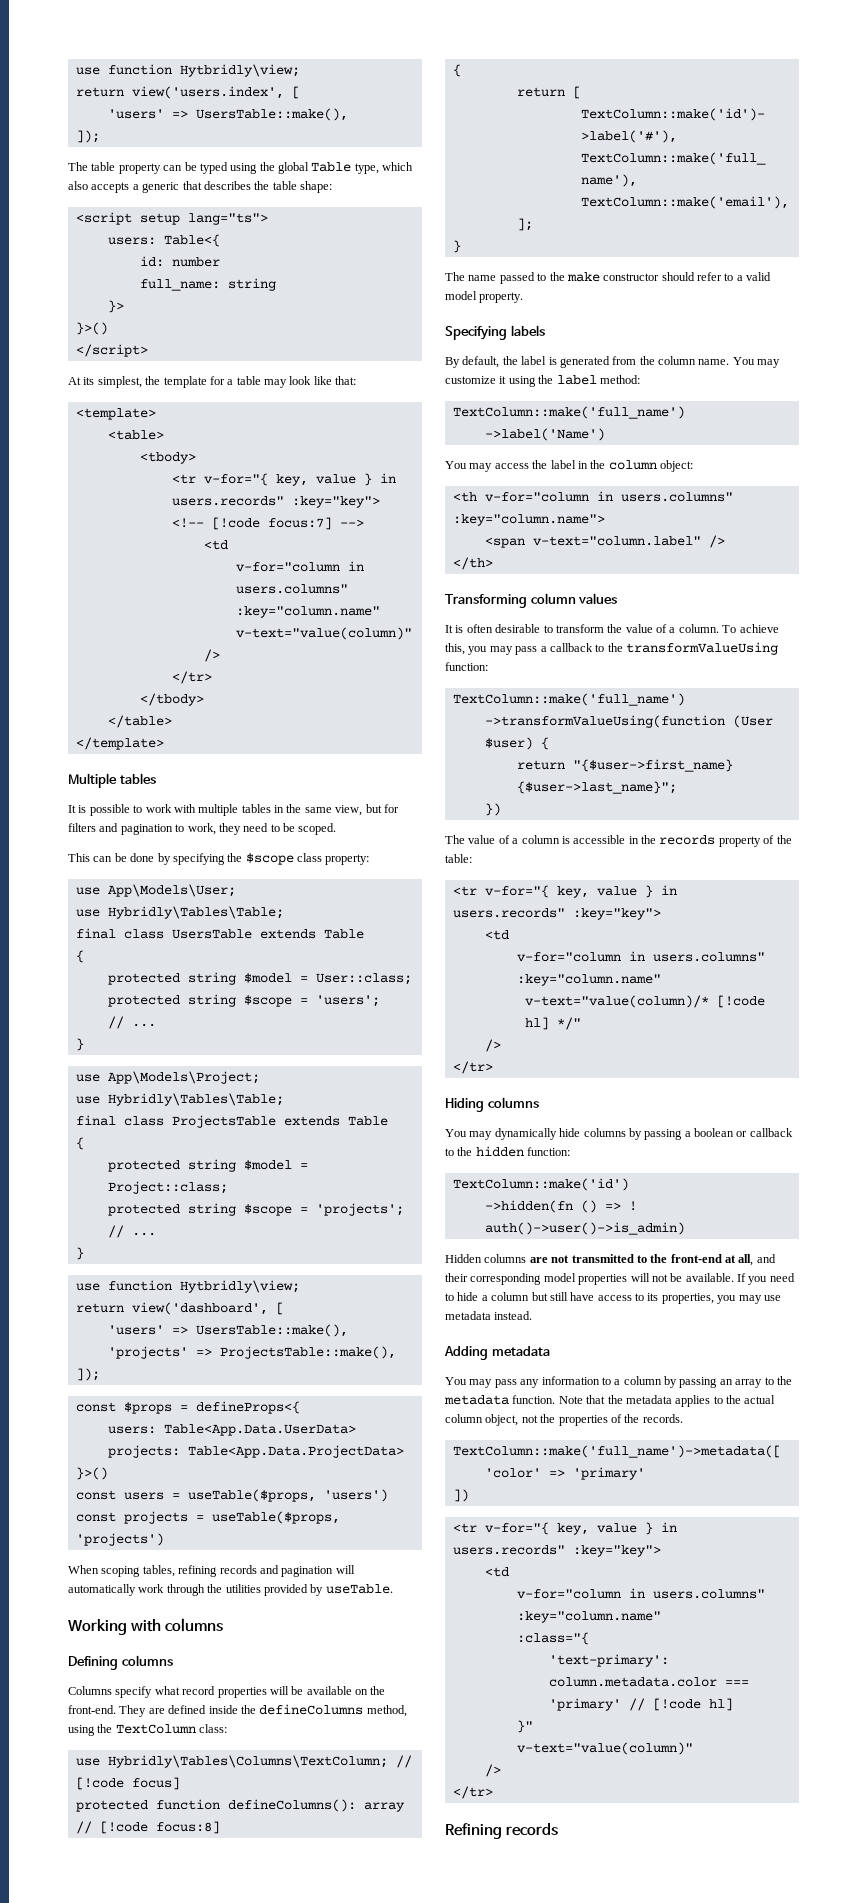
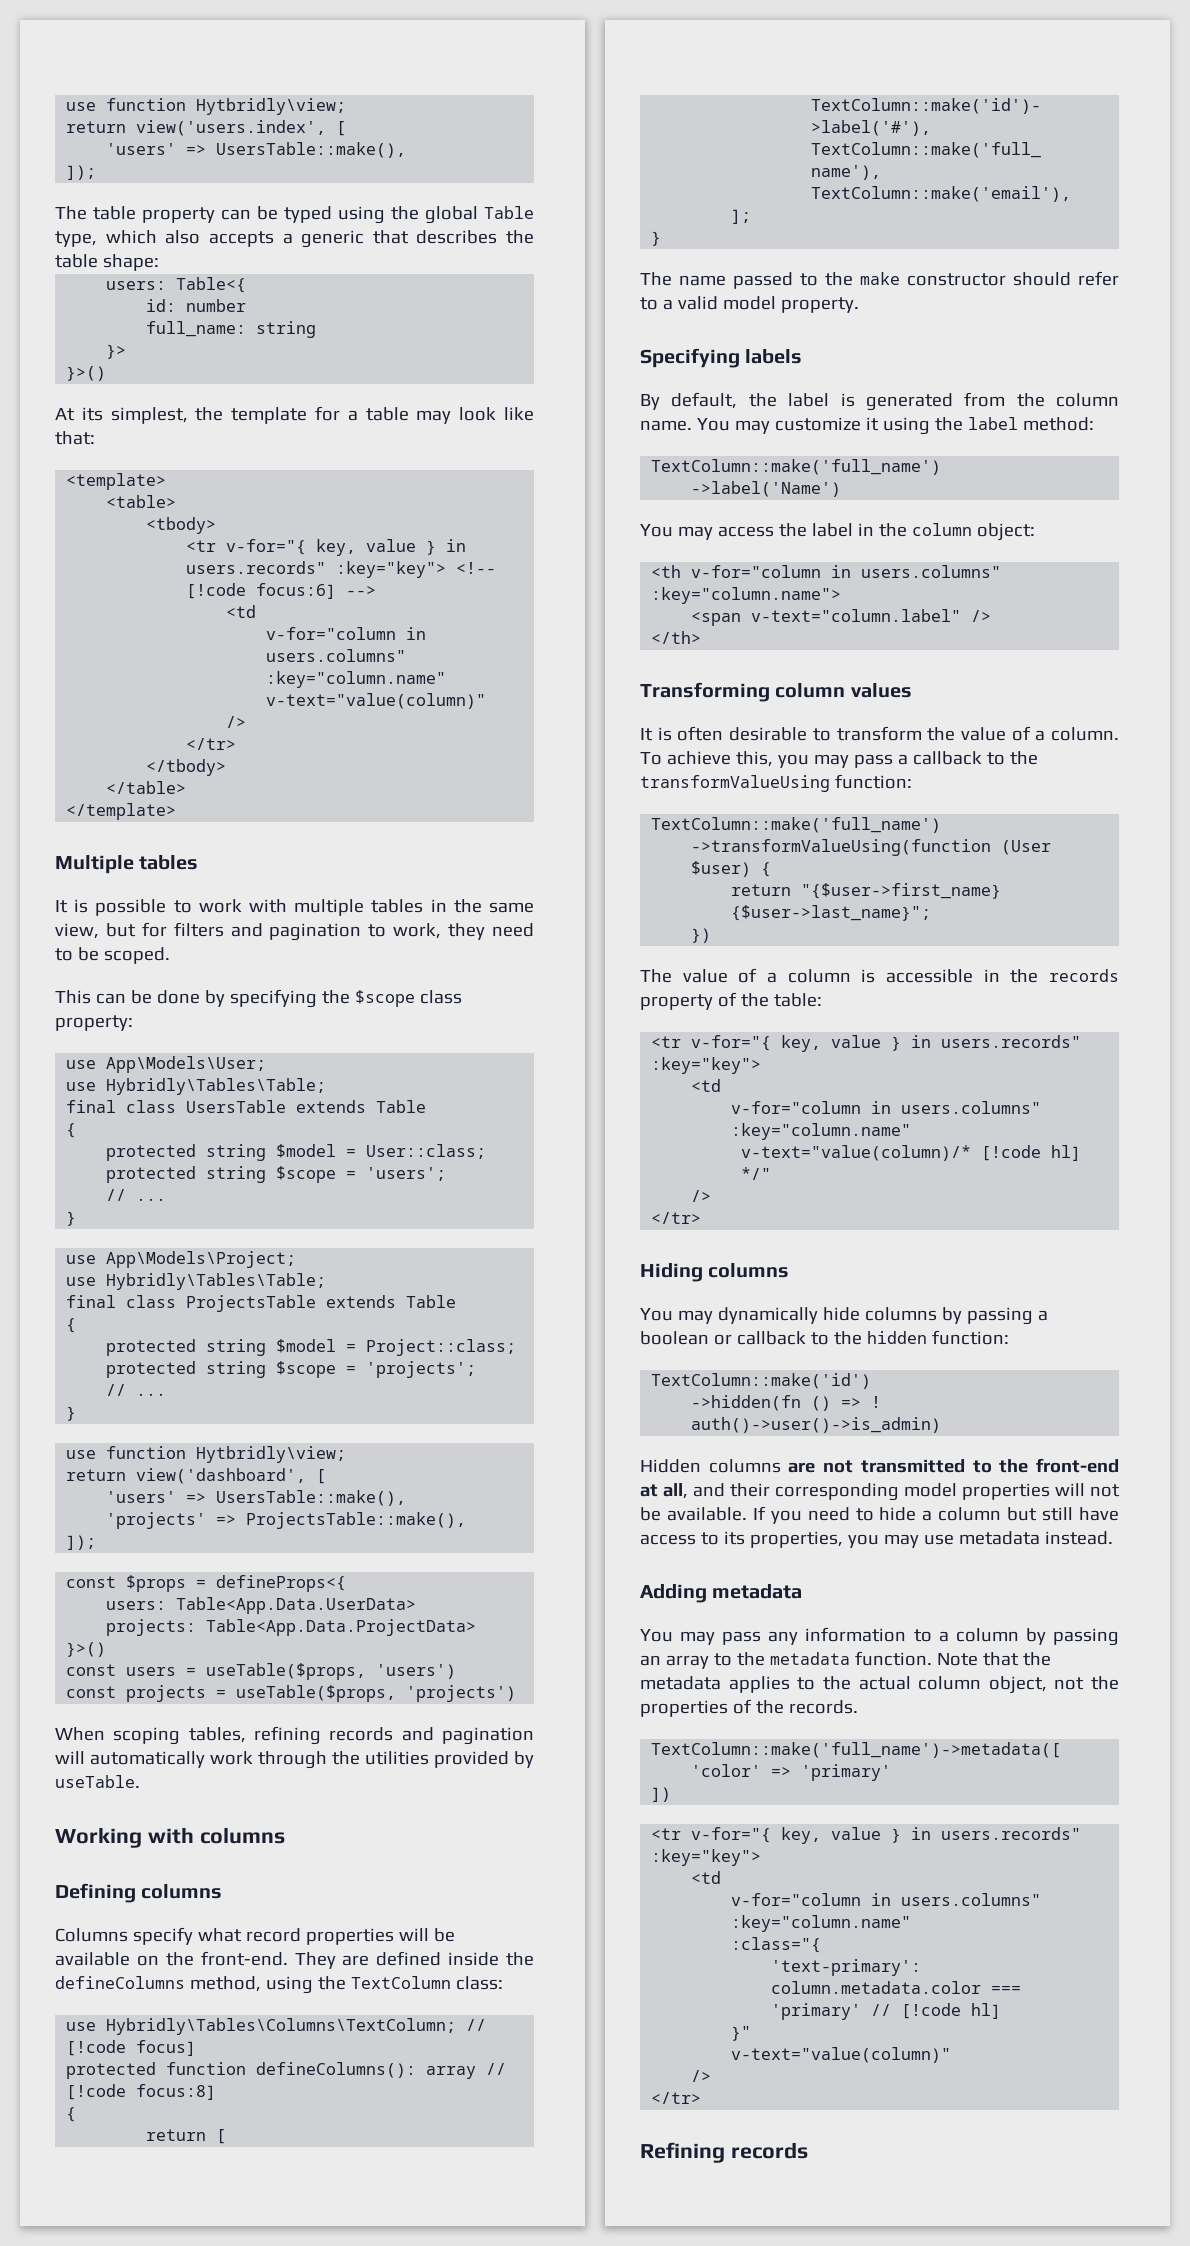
- <script setup lang="ts">
- </script>
- <tr v-for="{ key, value } in users.records" :key="key"> <!-- [!code focus:7] -->
+ <tr v-for="{ key, value } in users.records" :key="key"> <!-- [!code focus:6] -->

